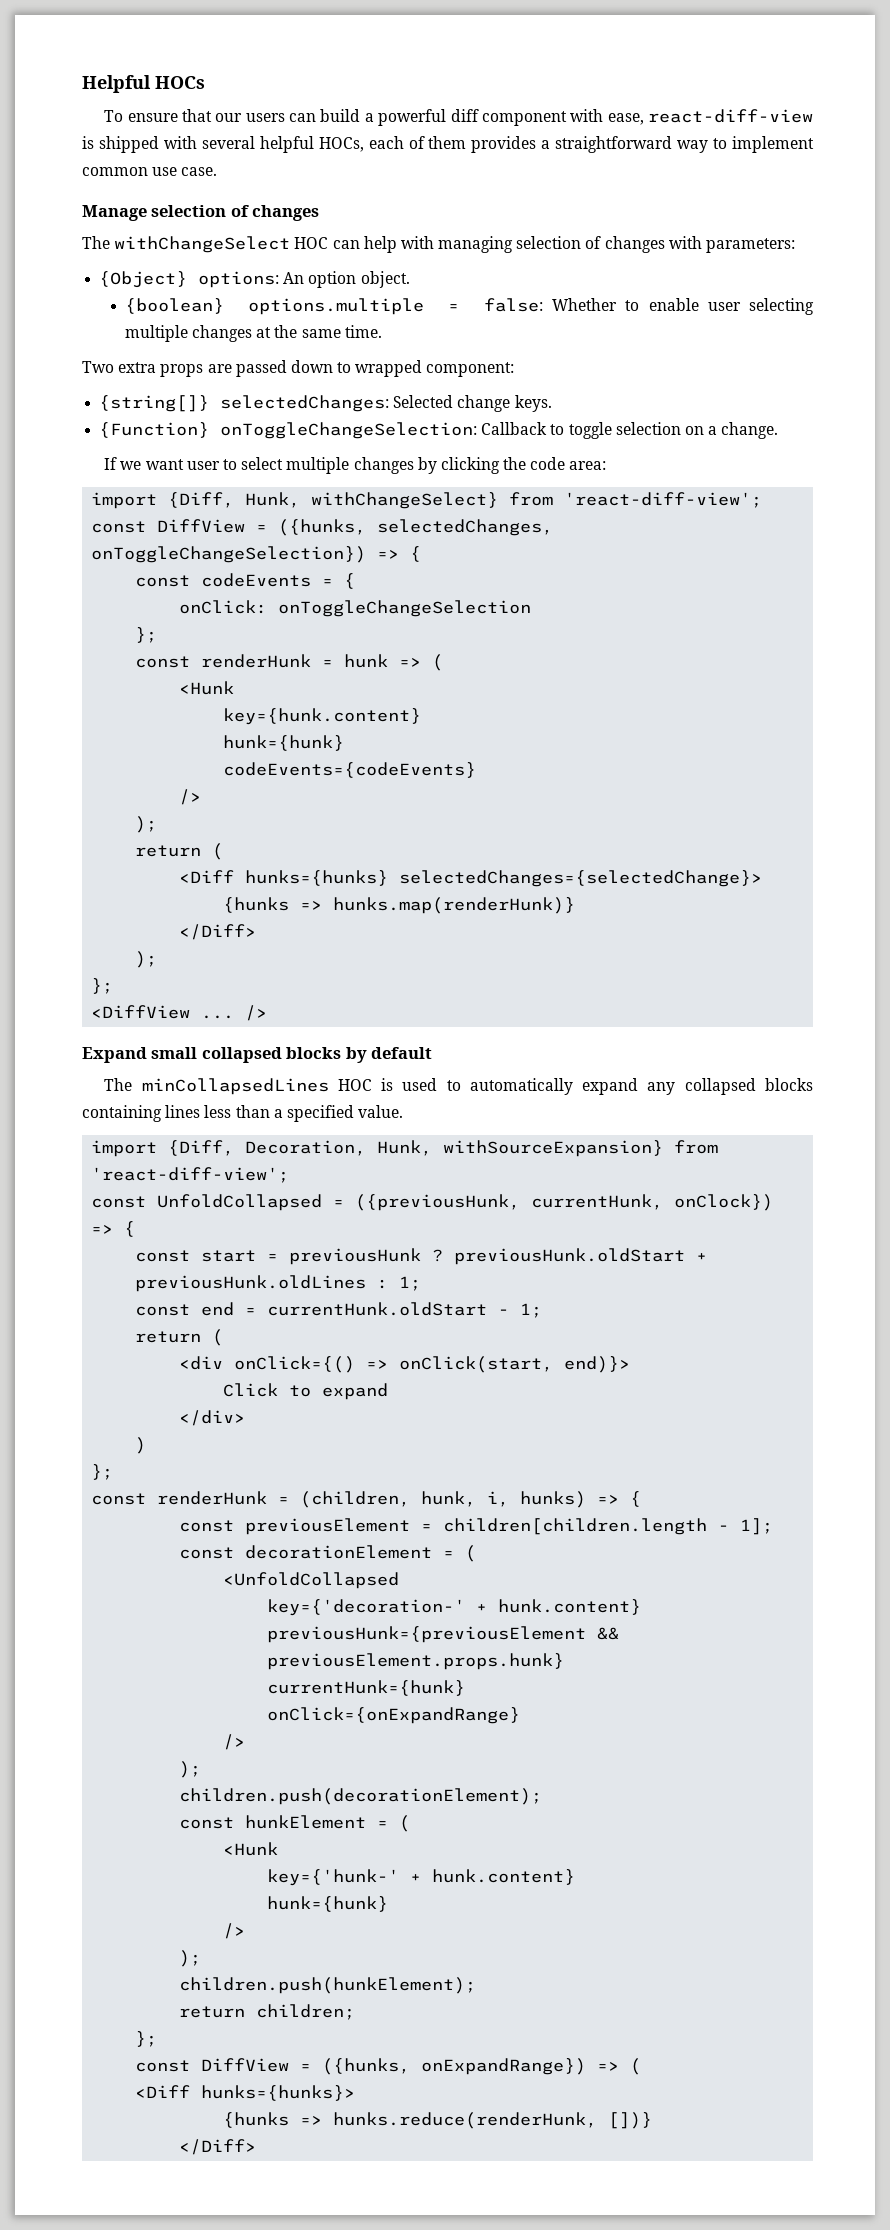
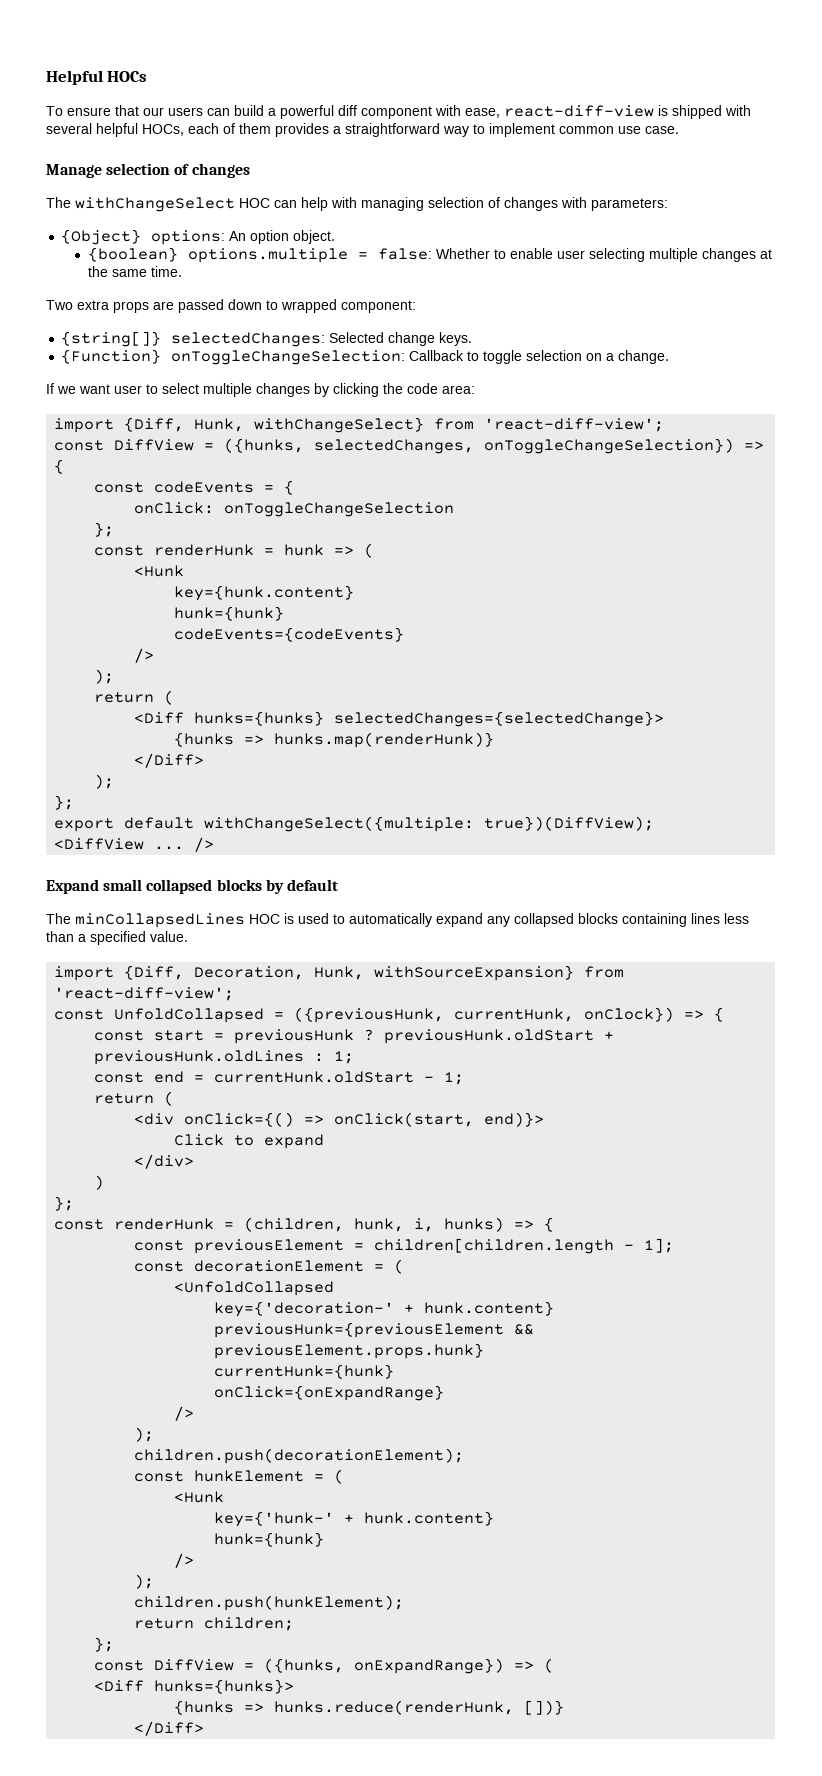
+ export default withChangeSelect({multiple: true})(DiffView);

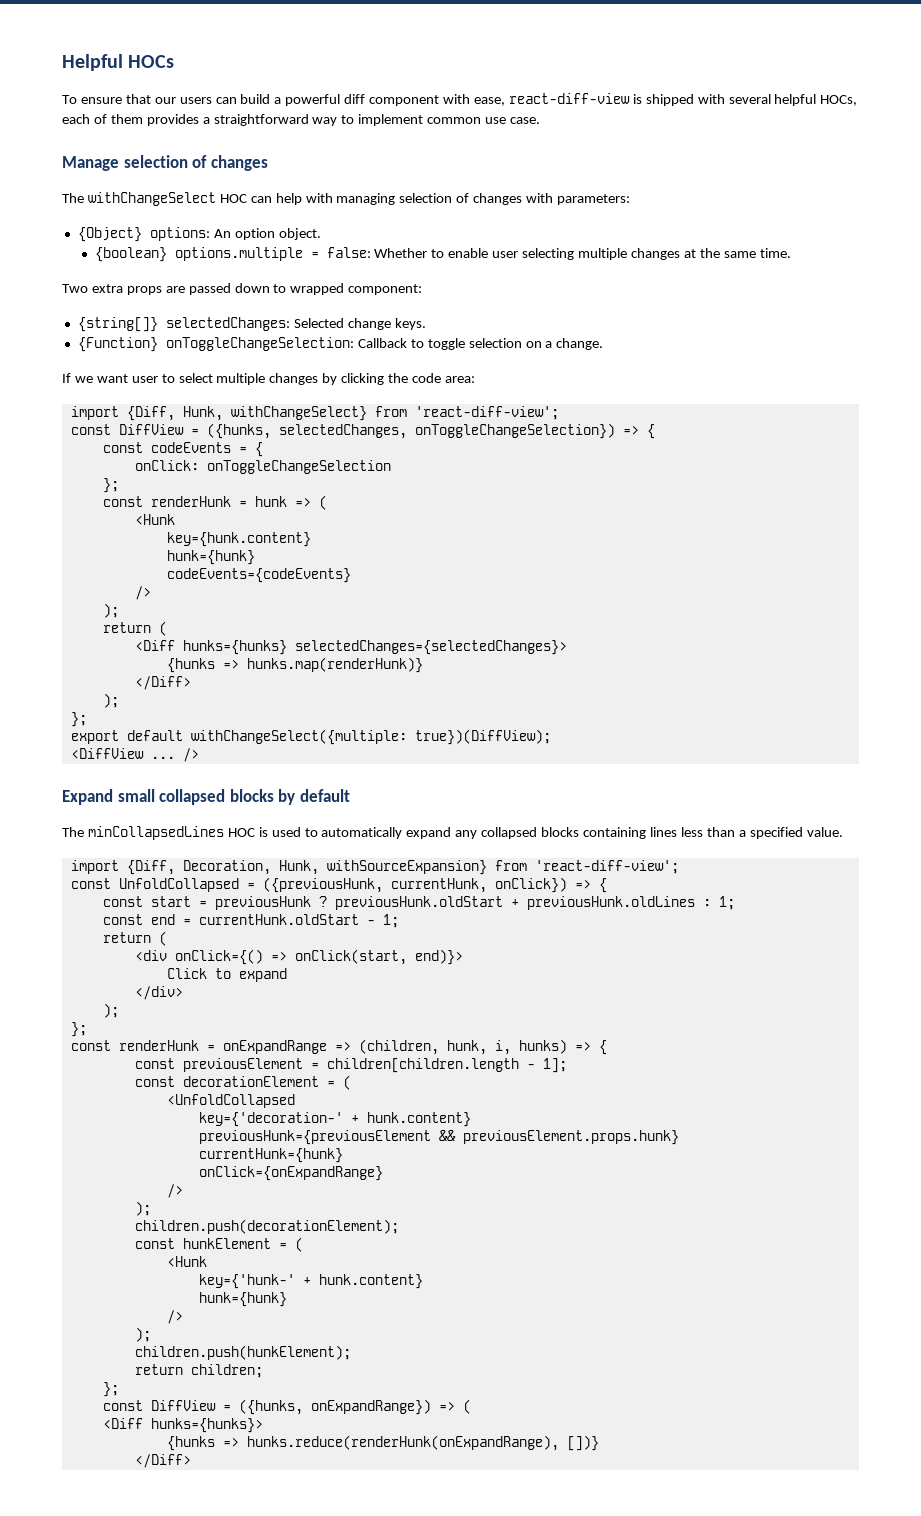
- <Diff hunks={hunks} selectedChanges={selectedChange}>
+ <Diff hunks={hunks} selectedChanges={selectedChanges}>
- const UnfoldCollapsed = ({previousHunk, currentHunk, onClock}) => {
+ const UnfoldCollapsed = ({previousHunk, currentHunk, onClick}) => {
  </div>
- )
+ );
  };
- const renderHunk = (children, hunk, i, hunks) => {
+ const renderHunk = onExpandRange => (children, hunk, i, hunks) => {
- {hunks => hunks.reduce(renderHunk, [])}
+ {hunks => hunks.reduce(renderHunk(onExpandRange), [])}

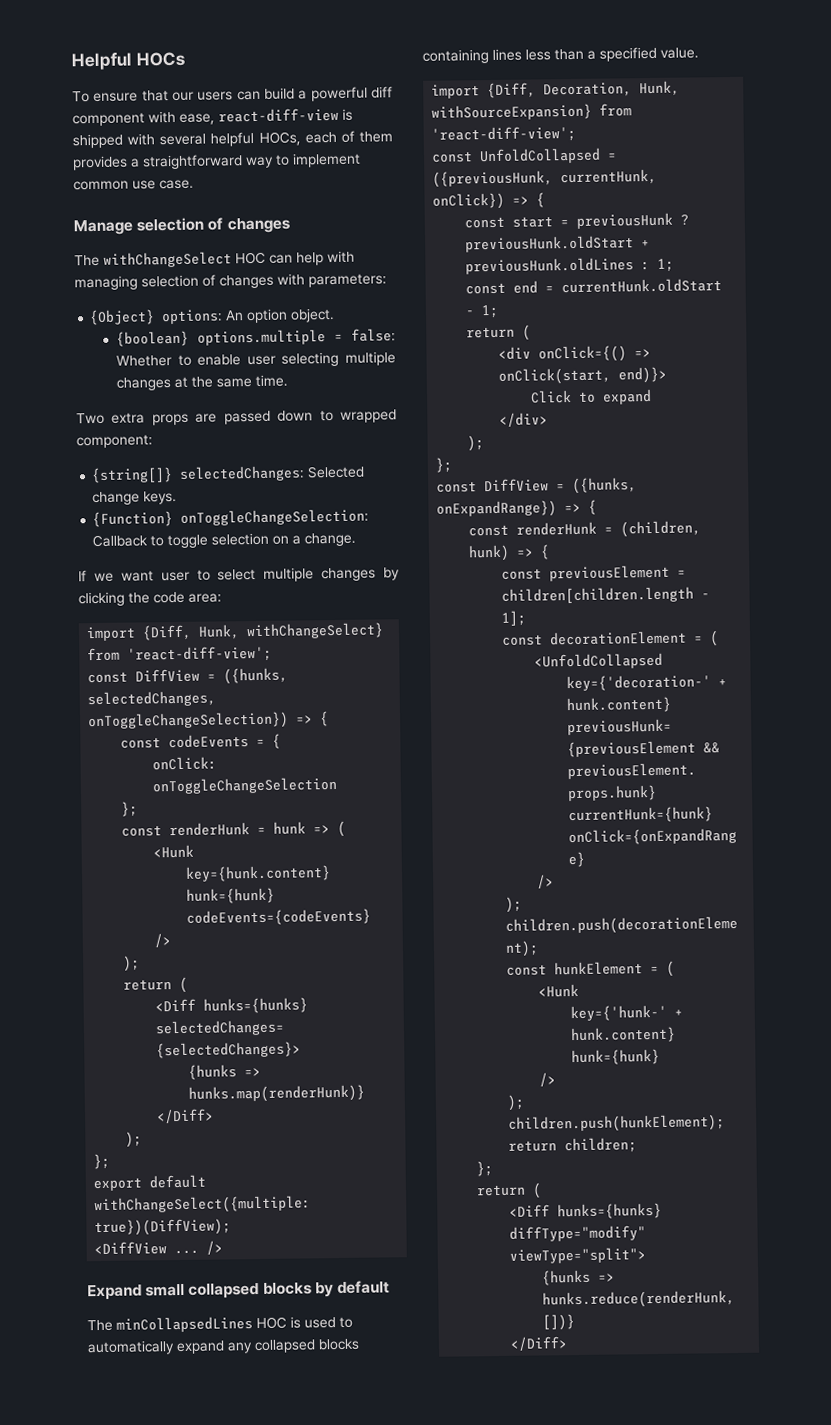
- const renderHunk = onExpandRange => (children, hunk, i, hunks) => {
+ const DiffView = ({hunks, onExpandRange}) => {
+ const renderHunk = (children, hunk) => {
  return children;
  };
- const DiffView = ({hunks, onExpandRange}) => (
- <Diff hunks={hunks}>
- {hunks => hunks.reduce(renderHunk(onExpandRange), [])}
+ return (
+ <Diff hunks={hunks} diffType="modify" viewType="split">
+ {hunks => hunks.reduce(renderHunk, [])}

